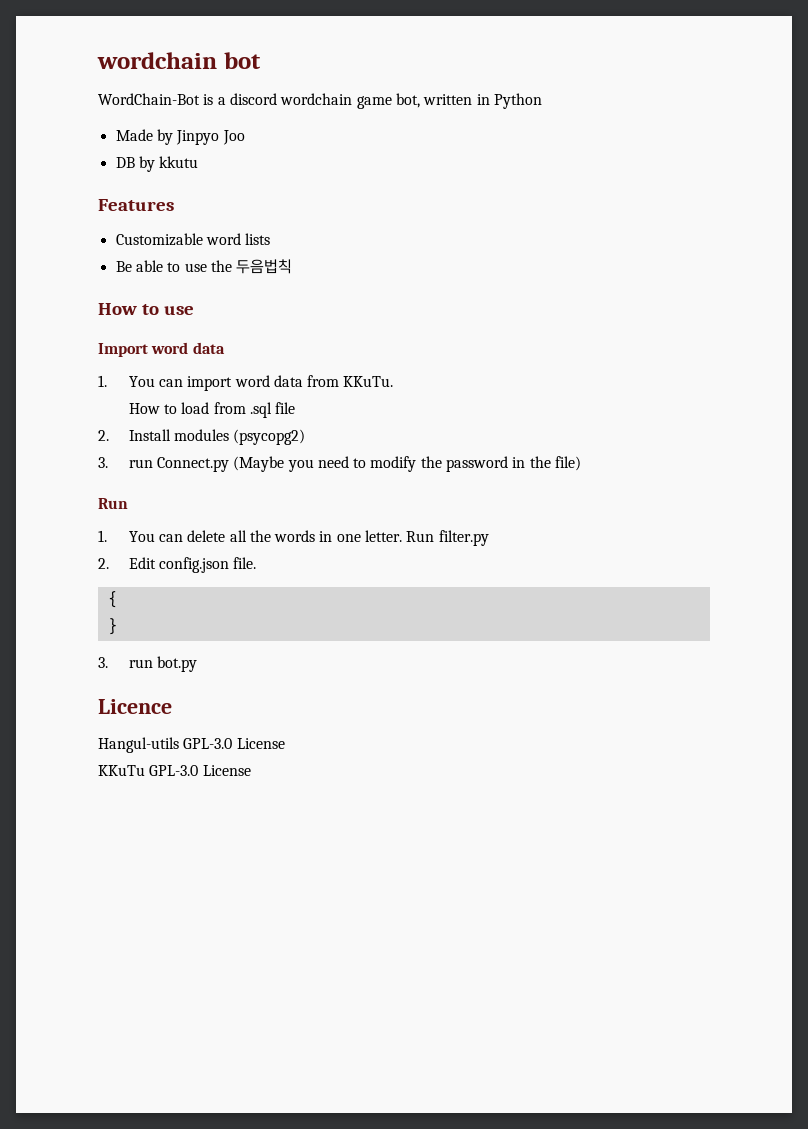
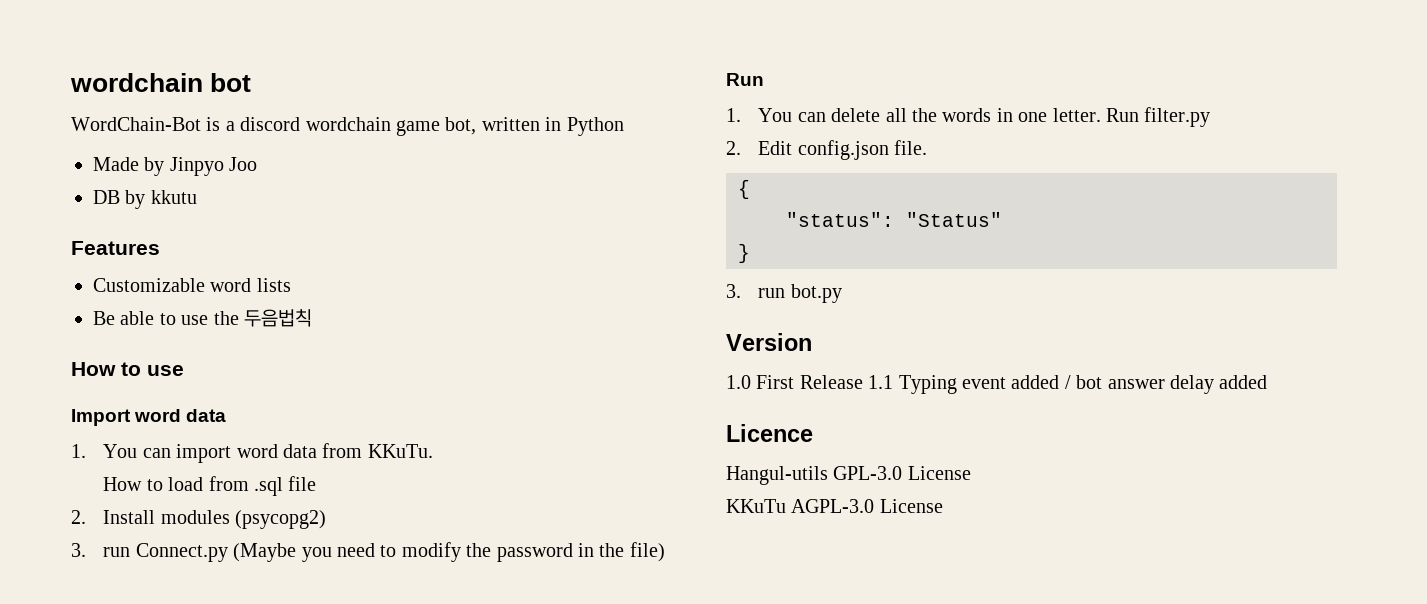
+ "status": "Status"
+ Version
+ 1.0 First Release 1.1 Typing event added / bot answer delay added
- KKuTu GPL-3.0 License
+ KKuTu AGPL-3.0 License

